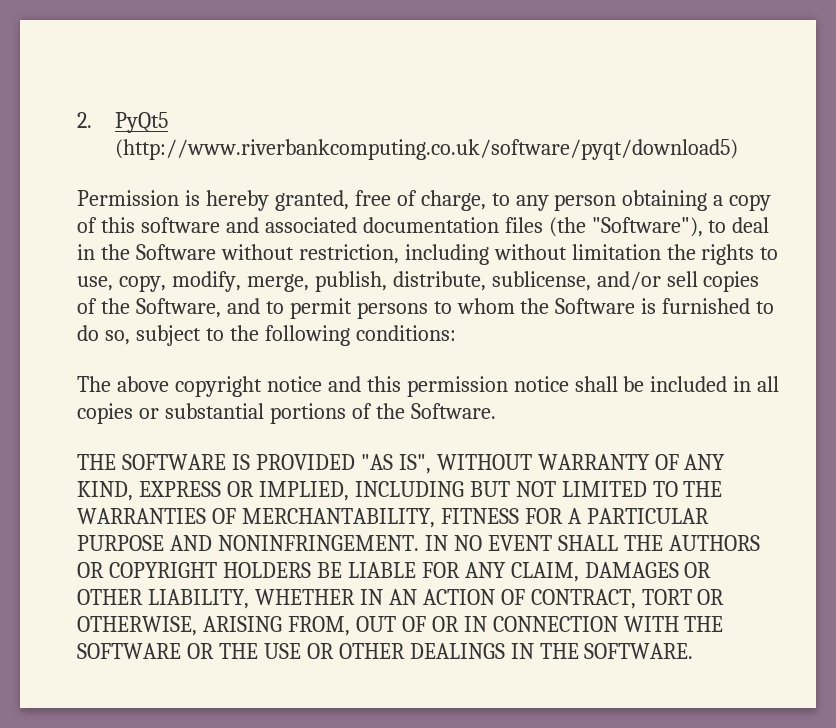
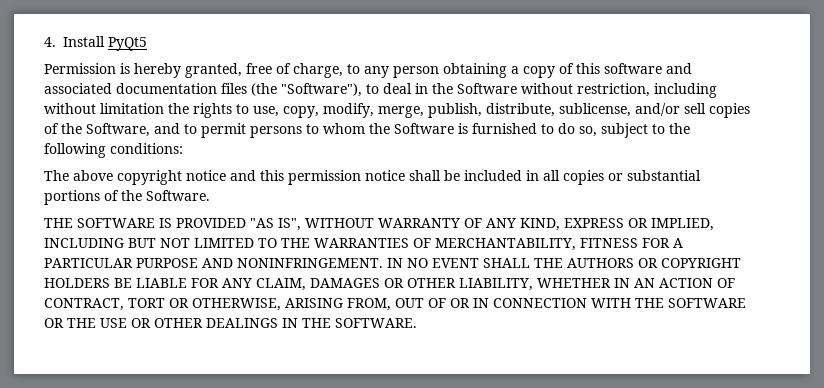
- 2. PyQt5 (http://www.riverbankcomputing.co.uk/software/pyqt/download5)
+ 4. Install PyQt5

